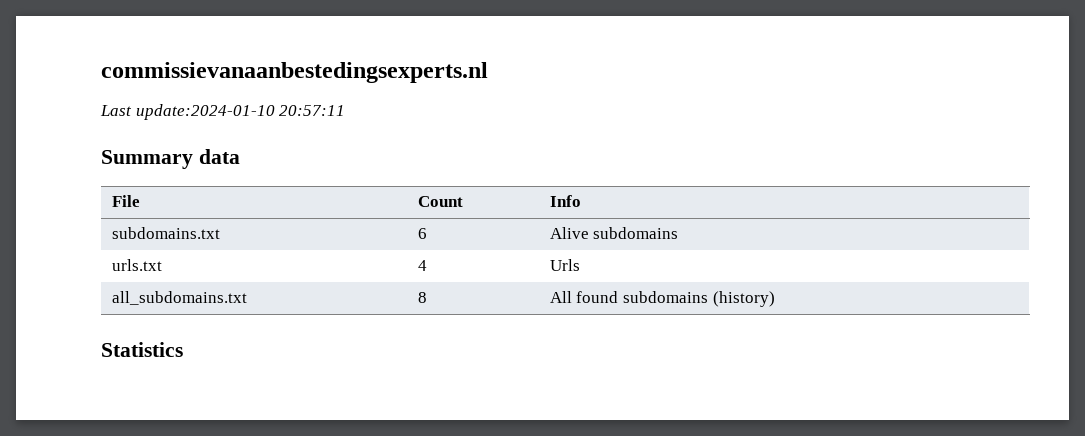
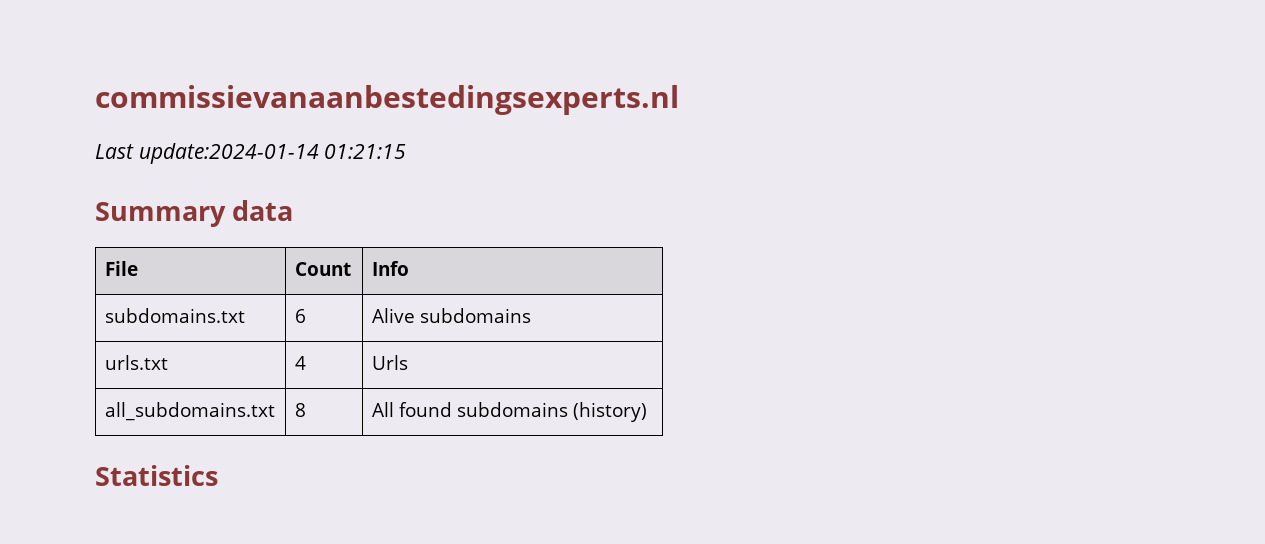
- Last update:2024-01-10 20:57:11
+ Last update:2024-01-14 01:21:15

